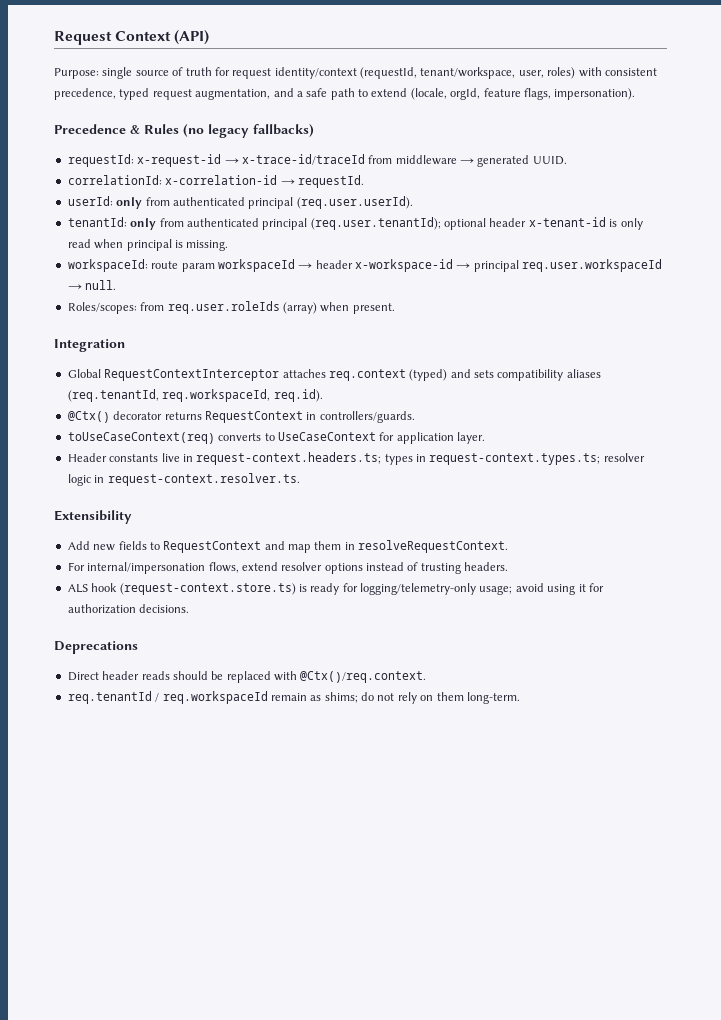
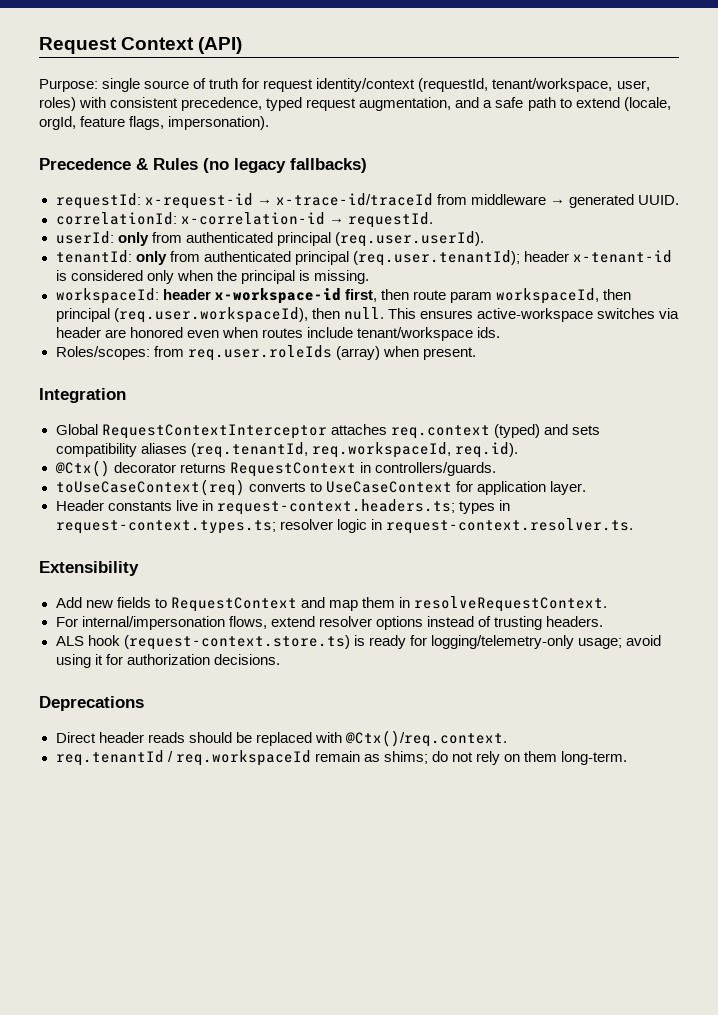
- tenantId: only from authenticated principal (req.user.tenantId); optional header x-tenant-id is only read when principal is missing.
+ tenantId: only from authenticated principal (req.user.tenantId); header x-tenant-id is considered only when the principal is missing.
- workspaceId: route param workspaceId → header x-workspace-id → principal req.user.workspaceId → null.
+ workspaceId: header x-workspace-id first, then route param workspaceId, then principal (req.user.workspaceId), then null. This ensures active-workspace switches via header are honored even when routes include tenant/workspace ids.

